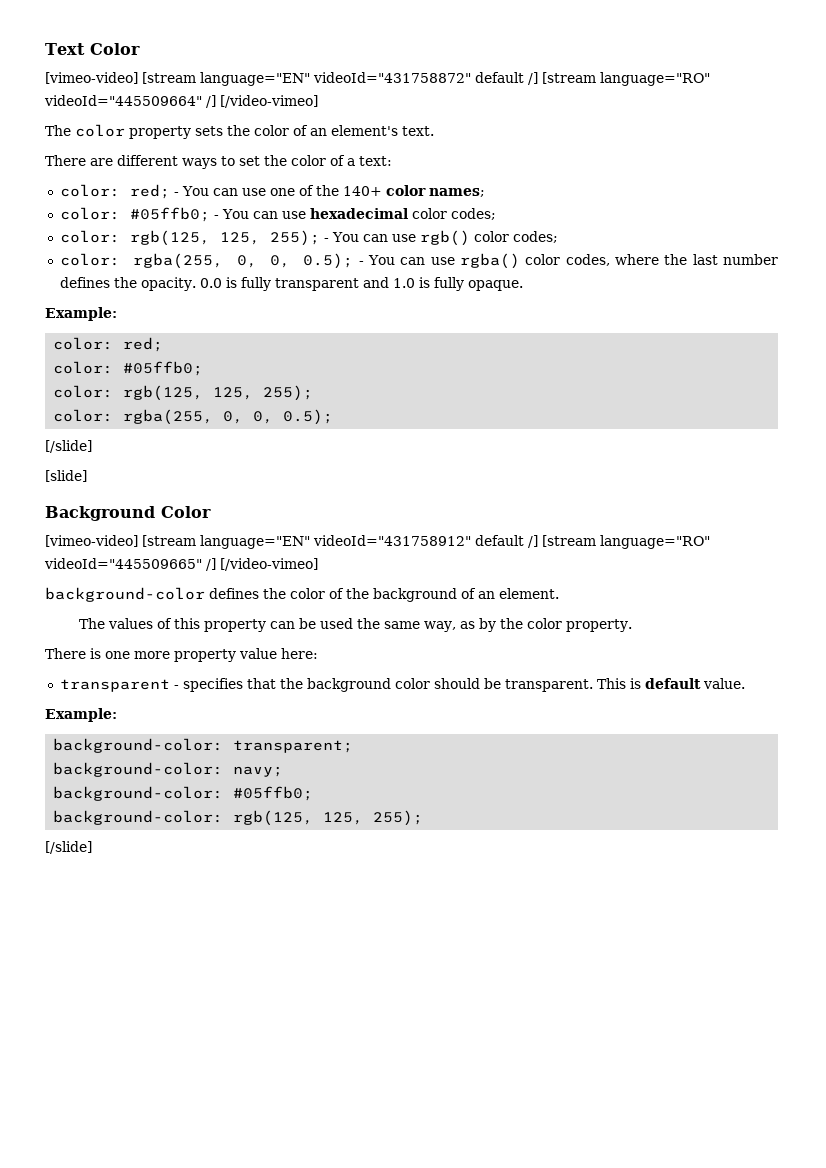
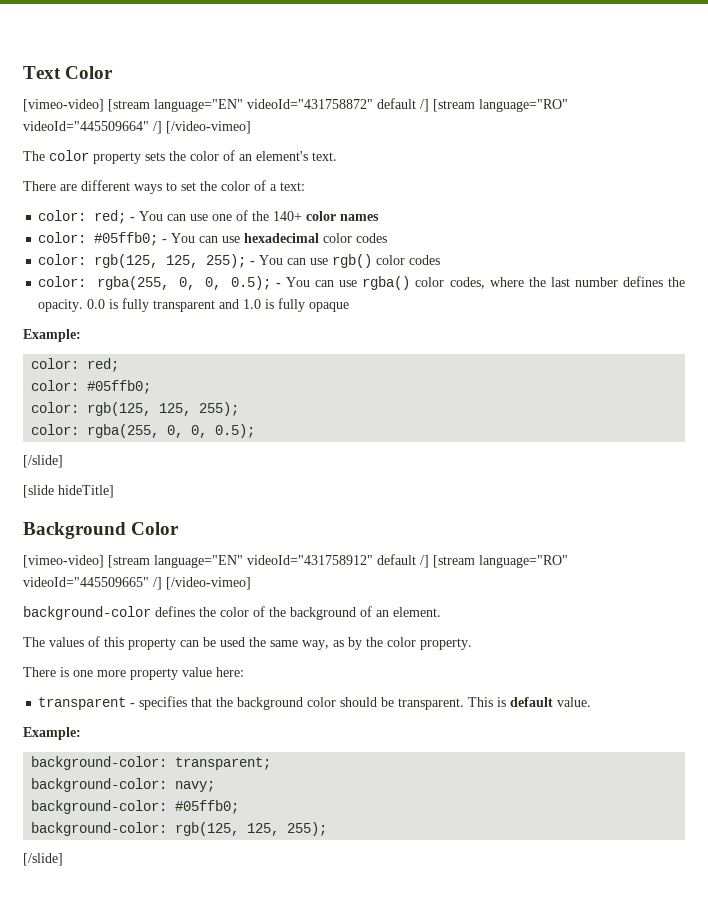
- color: red; - You can use one of the 140+ color names;
+ color: red; - You can use one of the 140+ color names
- color: #05ffb0; - You can use hexadecimal color codes;
+ color: #05ffb0; - You can use hexadecimal color codes
- color: rgb(125, 125, 255); - You can use rgb() color codes;
+ color: rgb(125, 125, 255); - You can use rgb() color codes
- 0.0 is fully transparent and 1.0 is fully opaque.
+ 0.0 is fully transparent and 1.0 is fully opaque
- [slide]
+ [slide hideTitle]

